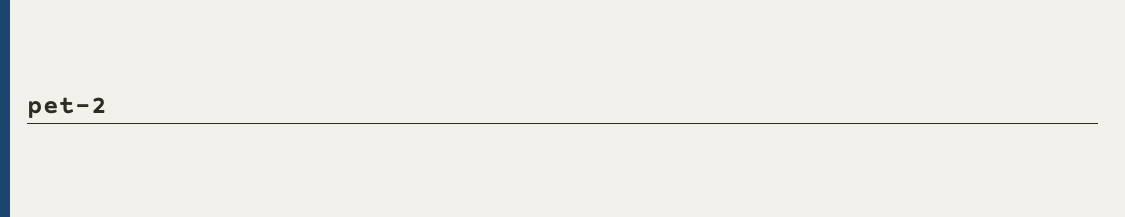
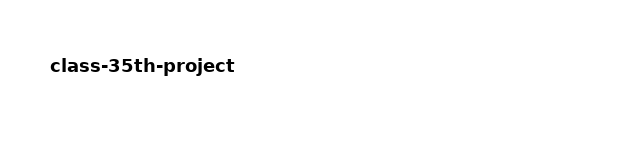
- pet-2
+ class-35th-project

